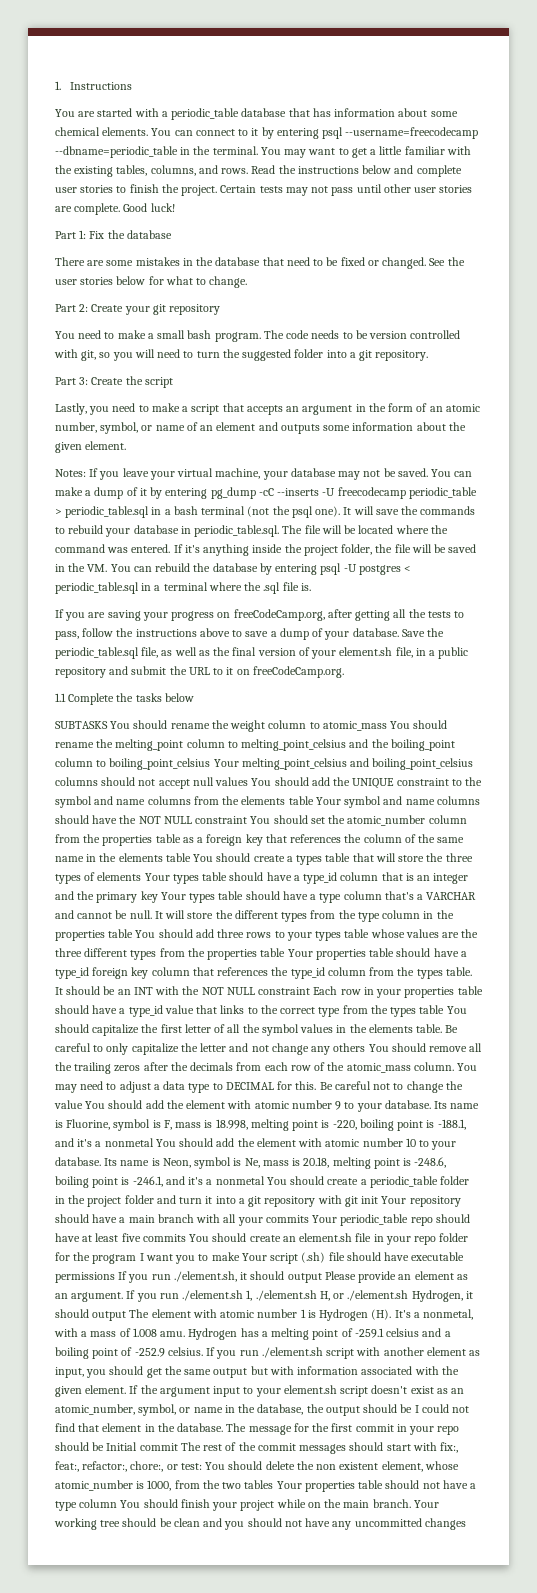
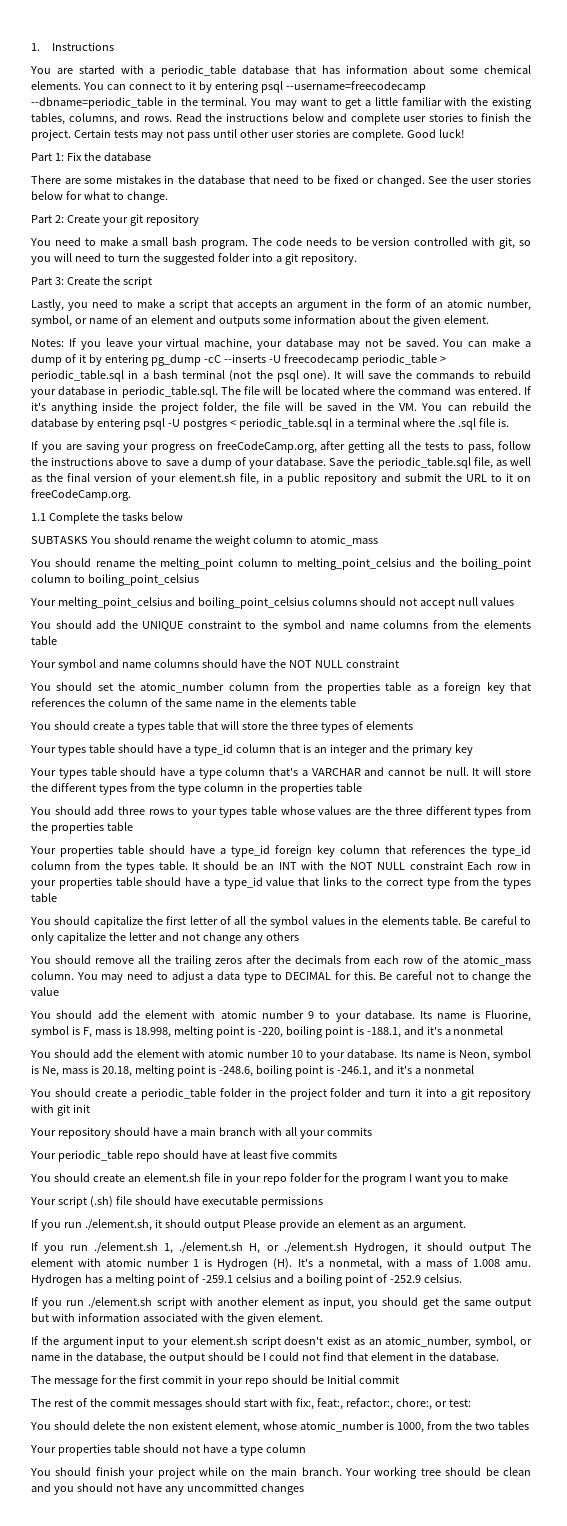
- SUBTASKS You should rename the weight column to atomic_mass You should rename the melting_point column to melting_point_celsius and the boiling_point column to boiling_point_celsius Your melting_point_celsius and boiling_point_celsius columns should not accept null values You should add the UNIQUE constraint to the symbol and name columns from the elements table Your symbol and name columns should have the NOT NULL constraint You should set the atomic_number column from the properties table as a foreign key that references the column of the same name in the elements table You should create a types table that will store the three types of elements Your types table should have a type_id column that is an integer and the primary key Your types table should have a type column that's a VARCHAR and cannot be null.
+ SUBTASKS You should rename the weight column to atomic_mass
+ You should rename the melting_point column to melting_point_celsius and the boiling_point column to boiling_point_celsius
+ Your melting_point_celsius and boiling_point_celsius columns should not accept null values
+ You should add the UNIQUE constraint to the symbol and name columns from the elements table
+ Your symbol and name columns should have the NOT NULL constraint
+ You should set the atomic_number column from the properties table as a foreign key that references the column of the same name in the elements table
+ You should create a types table that will store the three types of elements
+ Your types table should have a type_id column that is an integer and the primary key
+ Your types table should have a type column that's a VARCHAR and cannot be null.
- It will store the different types from the type column in the properties table You should add three rows to your types table whose values are the three different types from the properties table Your properties table should have a type_id foreign key column that references the type_id column from the types table.
+ It will store the different types from the type column in the properties table
+ You should add three rows to your types table whose values are the three different types from the properties table
+ Your properties table should have a type_id foreign key column that references the type_id column from the types table.
- It should be an INT with the NOT NULL constraint Each row in your properties table should have a type_id value that links to the correct type from the types table You should capitalize the first letter of all the symbol values in the elements table.
+ It should be an INT with the NOT NULL constraint Each row in your properties table should have a type_id value that links to the correct type from the types table
+ You should capitalize the first letter of all the symbol values in the elements table.
- Be careful to only capitalize the letter and not change any others You should remove all the trailing zeros after the decimals from each row of the atomic_mass column.
+ Be careful to only capitalize the letter and not change any others
+ You should remove all the trailing zeros after the decimals from each row of the atomic_mass column.
- Be careful not to change the value You should add the element with atomic number 9 to your database.
+ Be careful not to change the value
+ You should add the element with atomic number 9 to your database.
- Its name is Fluorine, symbol is F, mass is 18.998, melting point is -220, boiling point is -188.1, and it's a nonmetal You should add the element with atomic number 10 to your database.
+ Its name is Fluorine, symbol is F, mass is 18.998, melting point is -220, boiling point is -188.1, and it's a nonmetal
+ You should add the element with atomic number 10 to your database.
- Its name is Neon, symbol is Ne, mass is 20.18, melting point is -248.6, boiling point is -246.1, and it's a nonmetal You should create a periodic_table folder in the project folder and turn it into a git repository with git init Your repository should have a main branch with all your commits Your periodic_table repo should have at least five commits You should create an element.sh file in your repo folder for the program I want you to make Your script (.sh) file should have executable permissions If you run ./element.sh, it should output Please provide an element as an argument. If you run ./element.sh 1, ./element.sh H, or ./element.sh Hydrogen, it should output The element with atomic number 1 is Hydrogen (H). It's a nonmetal, with a mass of 1.008 amu.
+ Its name is Neon, symbol is Ne, mass is 20.18, melting point is -248.6, boiling point is -246.1, and it's a nonmetal
+ You should create a periodic_table folder in the project folder and turn it into a git repository with git init
+ Your repository should have a main branch with all your commits
+ Your periodic_table repo should have at least five commits
+ You should create an element.sh file in your repo folder for the program I want you to make
+ Your script (.sh) file should have executable permissions
+ If you run ./element.sh, it should output Please provide an element as an argument.
+ If you run ./element.sh 1, ./element.sh H, or ./element.sh Hydrogen, it should output The element with atomic number 1 is Hydrogen (H). It's a nonmetal, with a mass of 1.008 amu.
- Hydrogen has a melting point of -259.1 celsius and a boiling point of -252.9 celsius. If you run ./element.sh script with another element as input, you should get the same output but with information associated with the given element. If the argument input to your element.sh script doesn't exist as an atomic_number, symbol, or name in the database, the output should be I could not find that element in the database. The message for the first commit in your repo should be Initial commit The rest of the commit messages should start with fix:, feat:, refactor:, chore:, or test: You should delete the non existent element, whose atomic_number is 1000, from the two tables Your properties table should not have a type column You should finish your project while on the main branch.
+ Hydrogen has a melting point of -259.1 celsius and a boiling point of -252.9 celsius.
+ If you run ./element.sh script with another element as input, you should get the same output but with information associated with the given element.
+ If the argument input to your element.sh script doesn't exist as an atomic_number, symbol, or name in the database, the output should be I could not find that element in the database.
+ The message for the first commit in your repo should be Initial commit
+ The rest of the commit messages should start with fix:, feat:, refactor:, chore:, or test:
+ You should delete the non existent element, whose atomic_number is 1000, from the two tables
+ Your properties table should not have a type column
+ You should finish your project while on the main branch.

